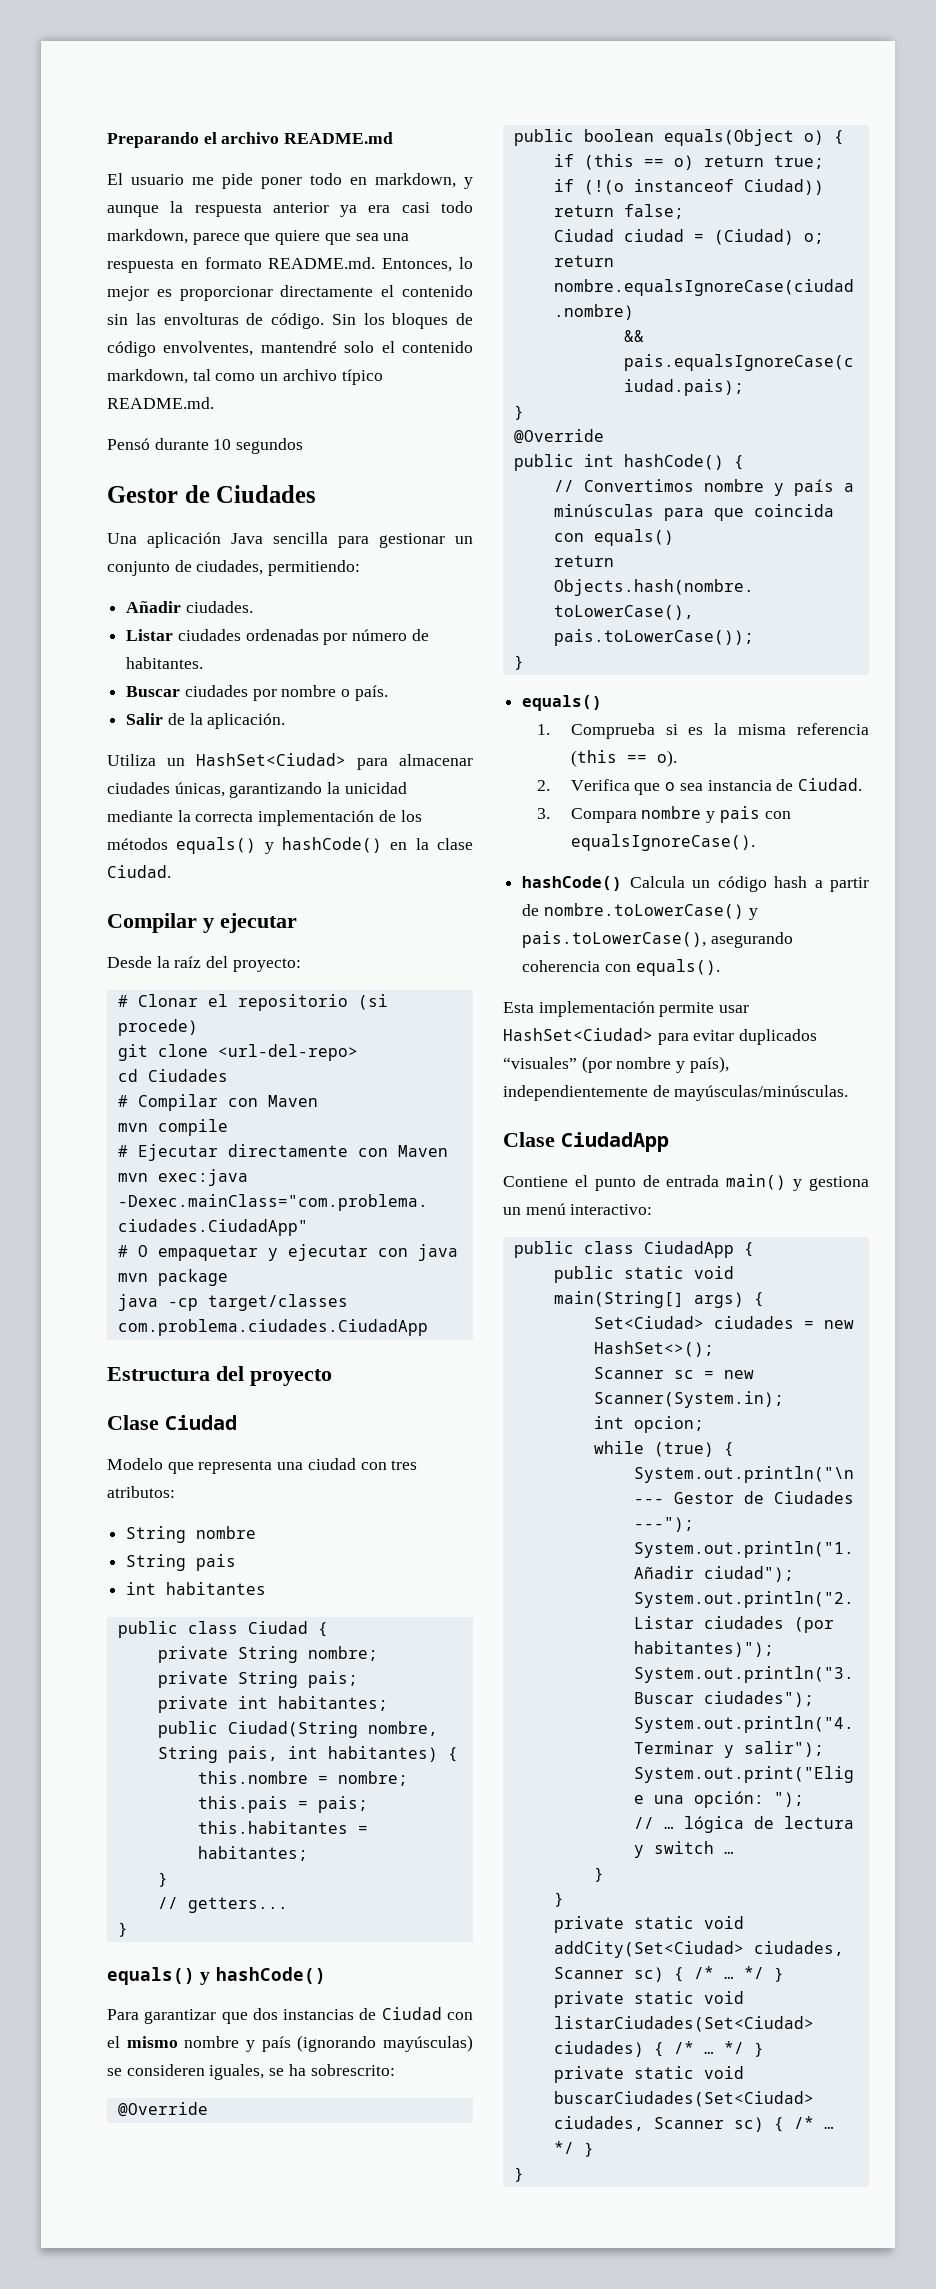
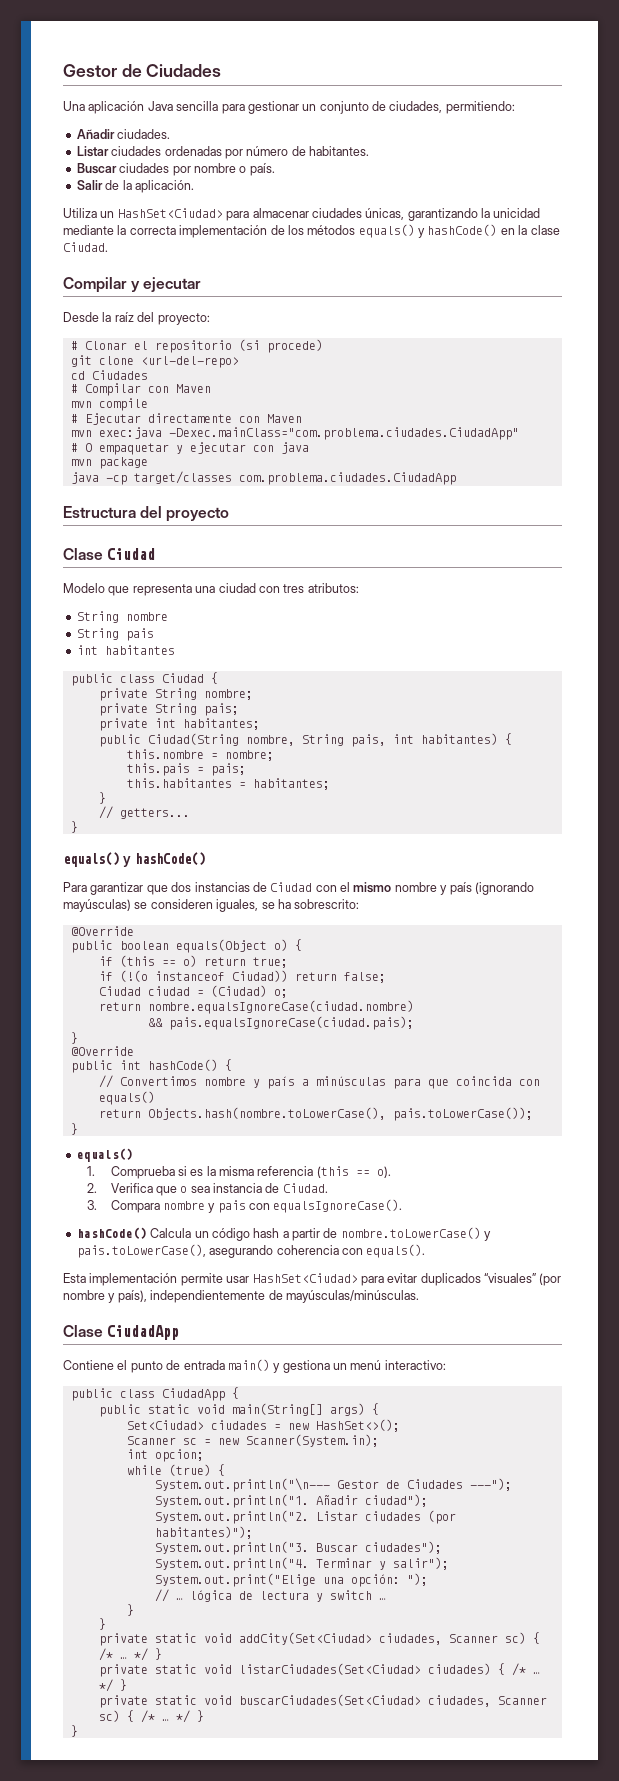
- Preparando el archivo README.md
- El usuario me pide poner todo en markdown, y aunque la respuesta anterior ya era casi todo markdown, parece que quiere que sea una respuesta en formato README.md. Entonces, lo mejor es proporcionar directamente el contenido sin las envolturas de código. Sin los bloques de código envolventes, mantendré solo el contenido markdown, tal como un archivo típico README.md.
- Pensó durante 10 segundos

